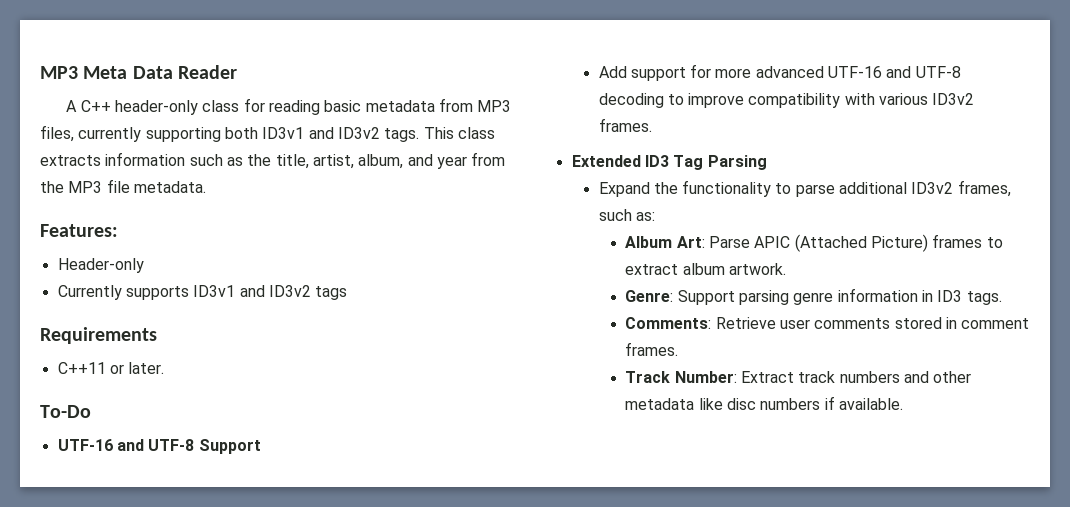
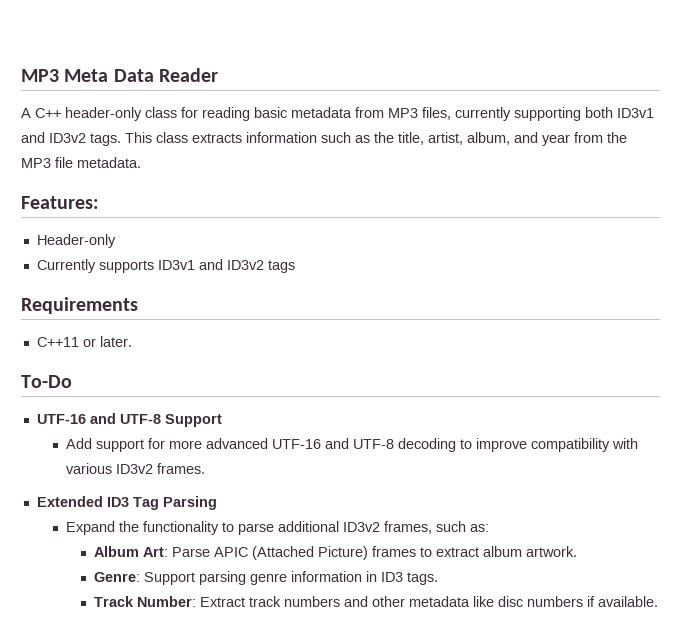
- Comments: Retrieve user comments stored in comment frames.

